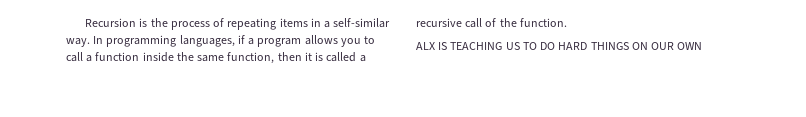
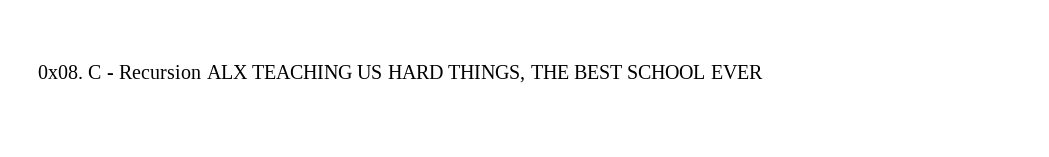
- Recursion is the process of repeating items in a self-similar way. In programming languages, if a program allows you to call a function inside the same function, then it is called a recursive call of the function.
- ALX IS TEACHING US TO DO HARD THINGS ON OUR OWN
+ 0x08. C - Recursion ALX TEACHING US HARD THINGS, THE BEST SCHOOL EVER

